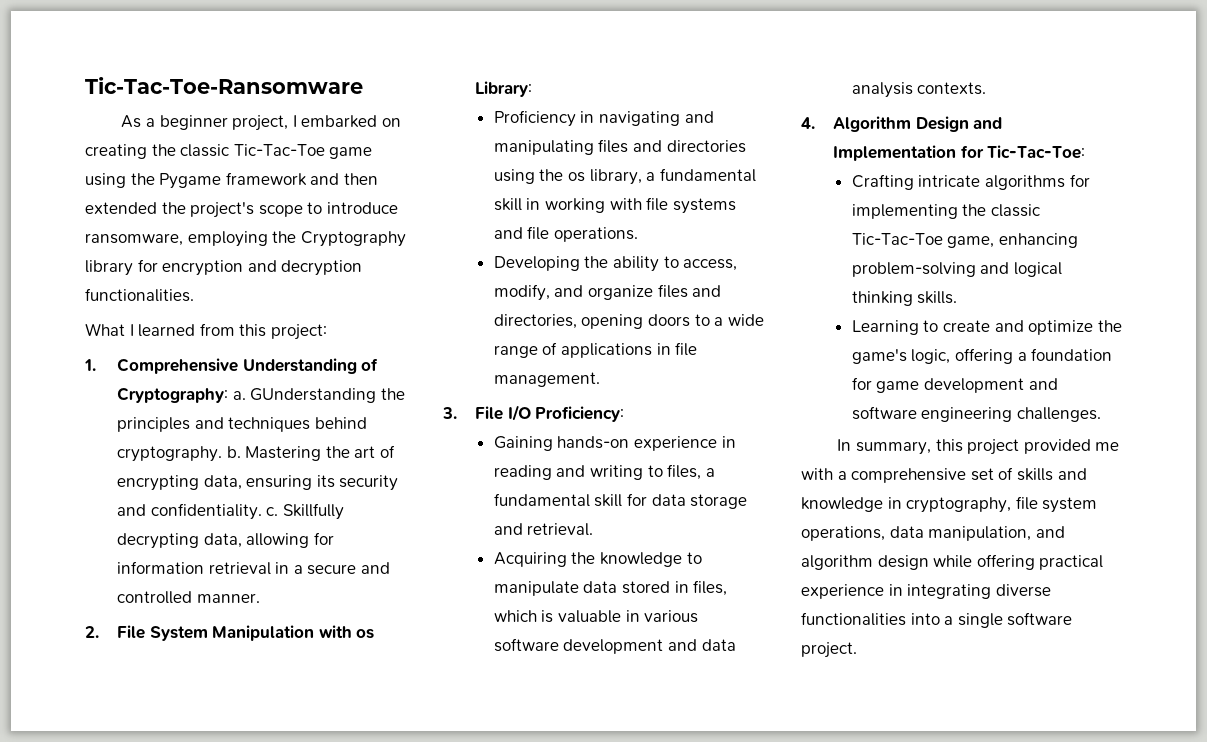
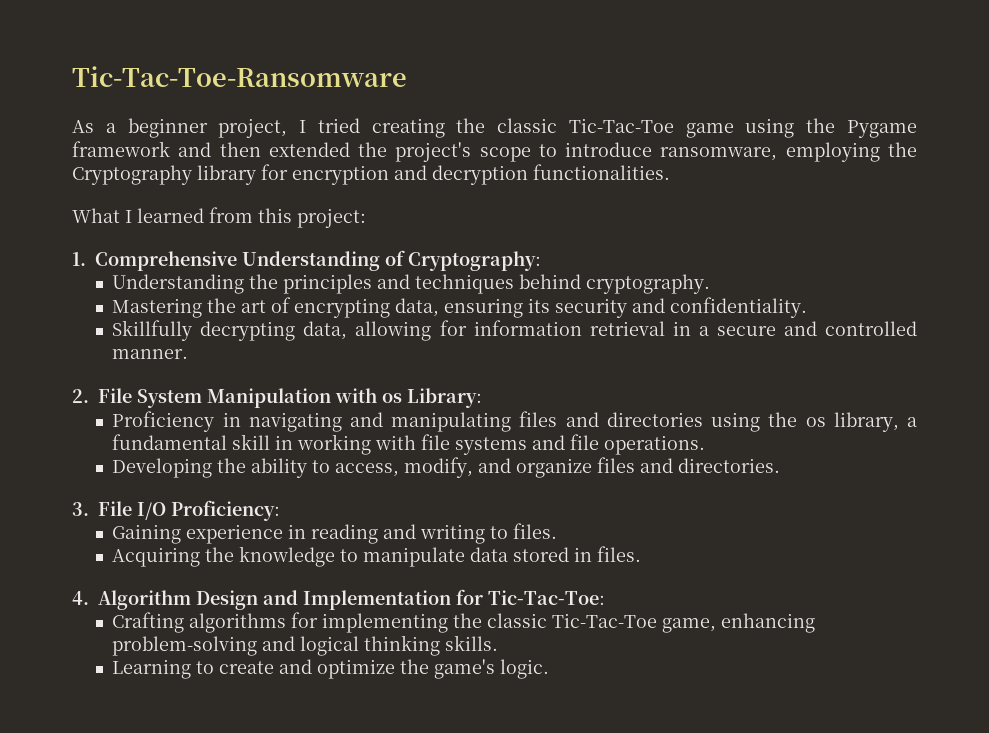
- As a beginner project, I embarked on creating the classic Tic-Tac-Toe game using the Pygame framework and then extended the project's scope to introduce ransomware, employing the Cryptography library for encryption and decryption functionalities.
+ As a beginner project, I tried creating the classic Tic-Tac-Toe game using the Pygame framework and then extended the project's scope to introduce ransomware, employing the Cryptography library for encryption and decryption functionalities.
- 1. Comprehensive Understanding of Cryptography: a. GUnderstanding the principles and techniques behind cryptography. b. Mastering the art of encrypting data, ensuring its security and confidentiality. c. Skillfully decrypting data, allowing for information retrieval in a secure and controlled manner.
+ 1. Comprehensive Understanding of Cryptography:
+ Understanding the principles and techniques behind cryptography.
+ Mastering the art of encrypting data, ensuring its security and confidentiality.
+ Skillfully decrypting data, allowing for information retrieval in a secure and controlled manner.
- Developing the ability to access, modify, and organize files and directories, opening doors to a wide range of applications in file management.
+ Developing the ability to access, modify, and organize files and directories.
- Gaining hands-on experience in reading and writing to files, a fundamental skill for data storage and retrieval.
+ Gaining experience in reading and writing to files.
- Acquiring the knowledge to manipulate data stored in files, which is valuable in various software development and data analysis contexts.
+ Acquiring the knowledge to manipulate data stored in files.
- Crafting intricate algorithms for implementing the classic Tic-Tac-Toe game, enhancing problem-solving and logical thinking skills.
+ Crafting algorithms for implementing the classic Tic-Tac-Toe game, enhancing problem-solving and logical thinking skills.
- Learning to create and optimize the game's logic, offering a foundation for game development and software engineering challenges.
- In summary, this project provided me with a comprehensive set of skills and knowledge in cryptography, file system operations, data manipulation, and algorithm design while offering practical experience in integrating diverse functionalities into a single software project.
+ Learning to create and optimize the game's logic.

